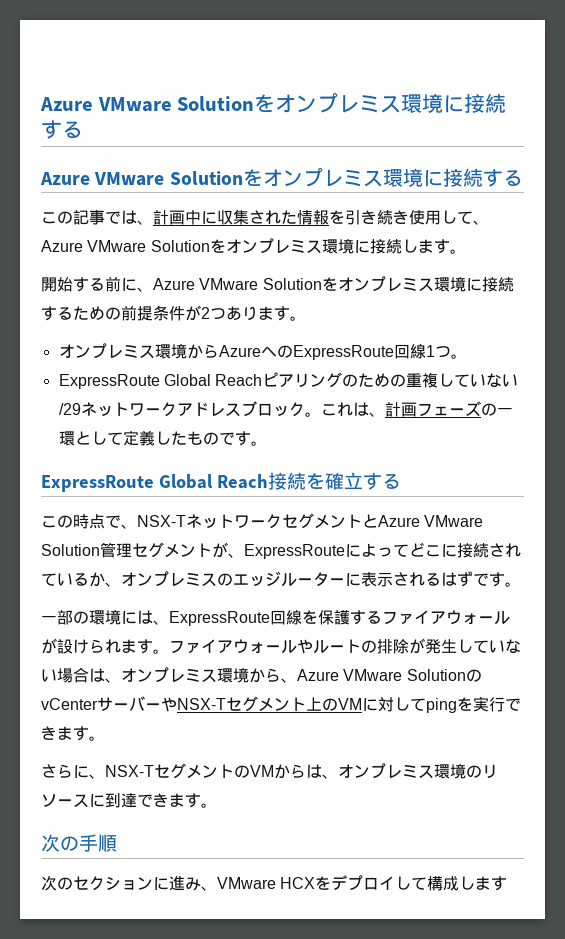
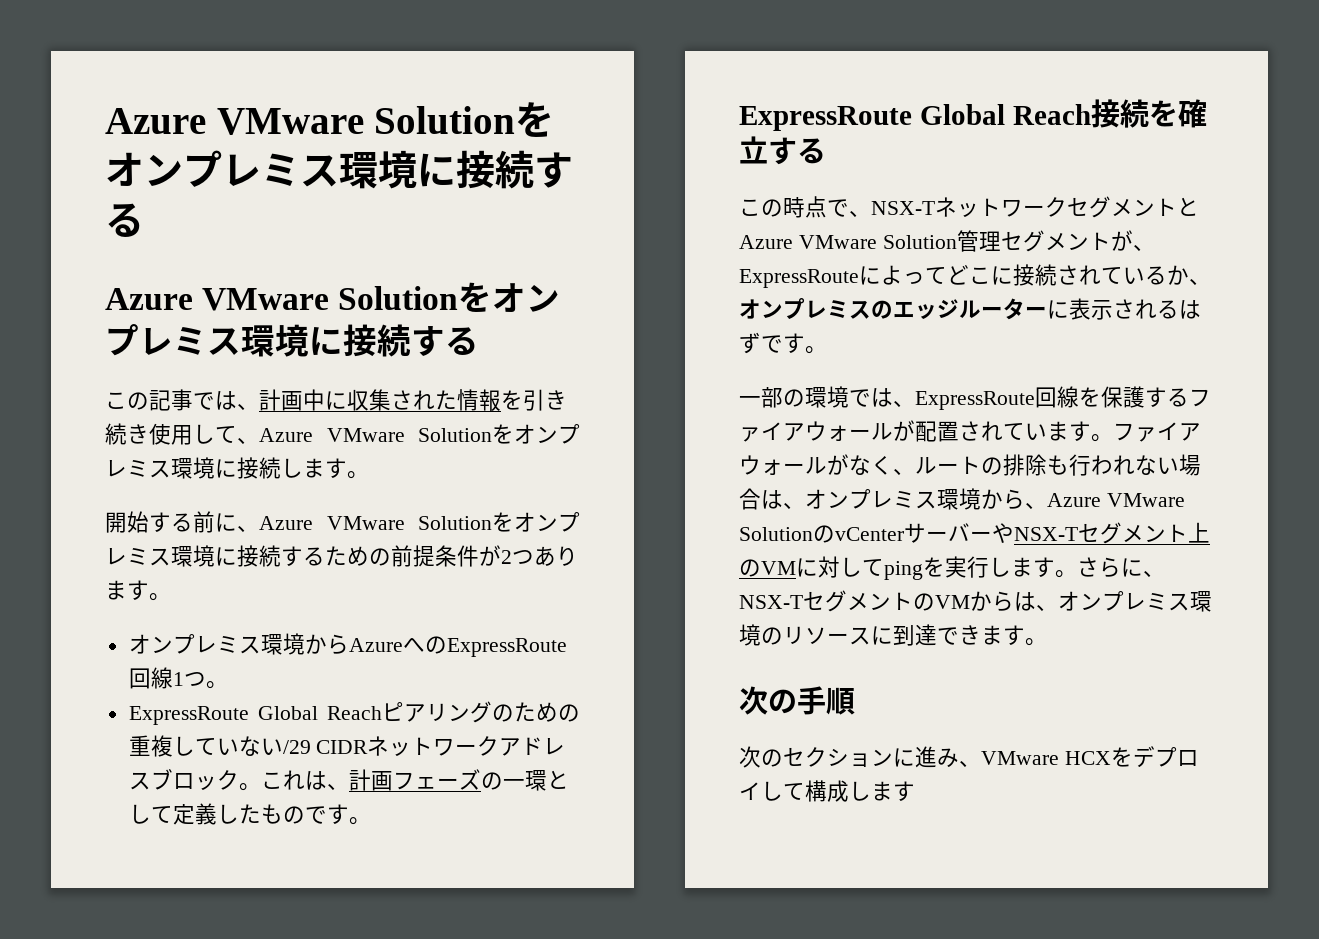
- ExpressRoute Global Reachピアリングのための重複していない/29ネットワークアドレスブロック。
+ ExpressRoute Global Reachピアリングのための重複していない/29 CIDRネットワークアドレスブロック。
- 一部の環境には、ExpressRoute回線を保護するファイアウォールが設けられます。
+ 一部の環境では、ExpressRoute回線を保護するファイアウォールが配置されています。
- ファイアウォールやルートの排除が発生していない場合は、オンプレミス環境から、Azure VMware SolutionのvCenterサーバーやNSX-Tセグメント上のVMに対してpingを実行できます。
- さらに、NSX-TセグメントのVMからは、オンプレミス環境のリソースに到達できます。
+ ファイアウォールがなく、ルートの排除も行われない場合は、オンプレミス環境から、Azure VMware SolutionのvCenterサーバーやNSX-Tセグメント上のVMに対してpingを実行します。さらに、NSX-TセグメントのVMからは、オンプレミス環境のリソースに到達できます。

